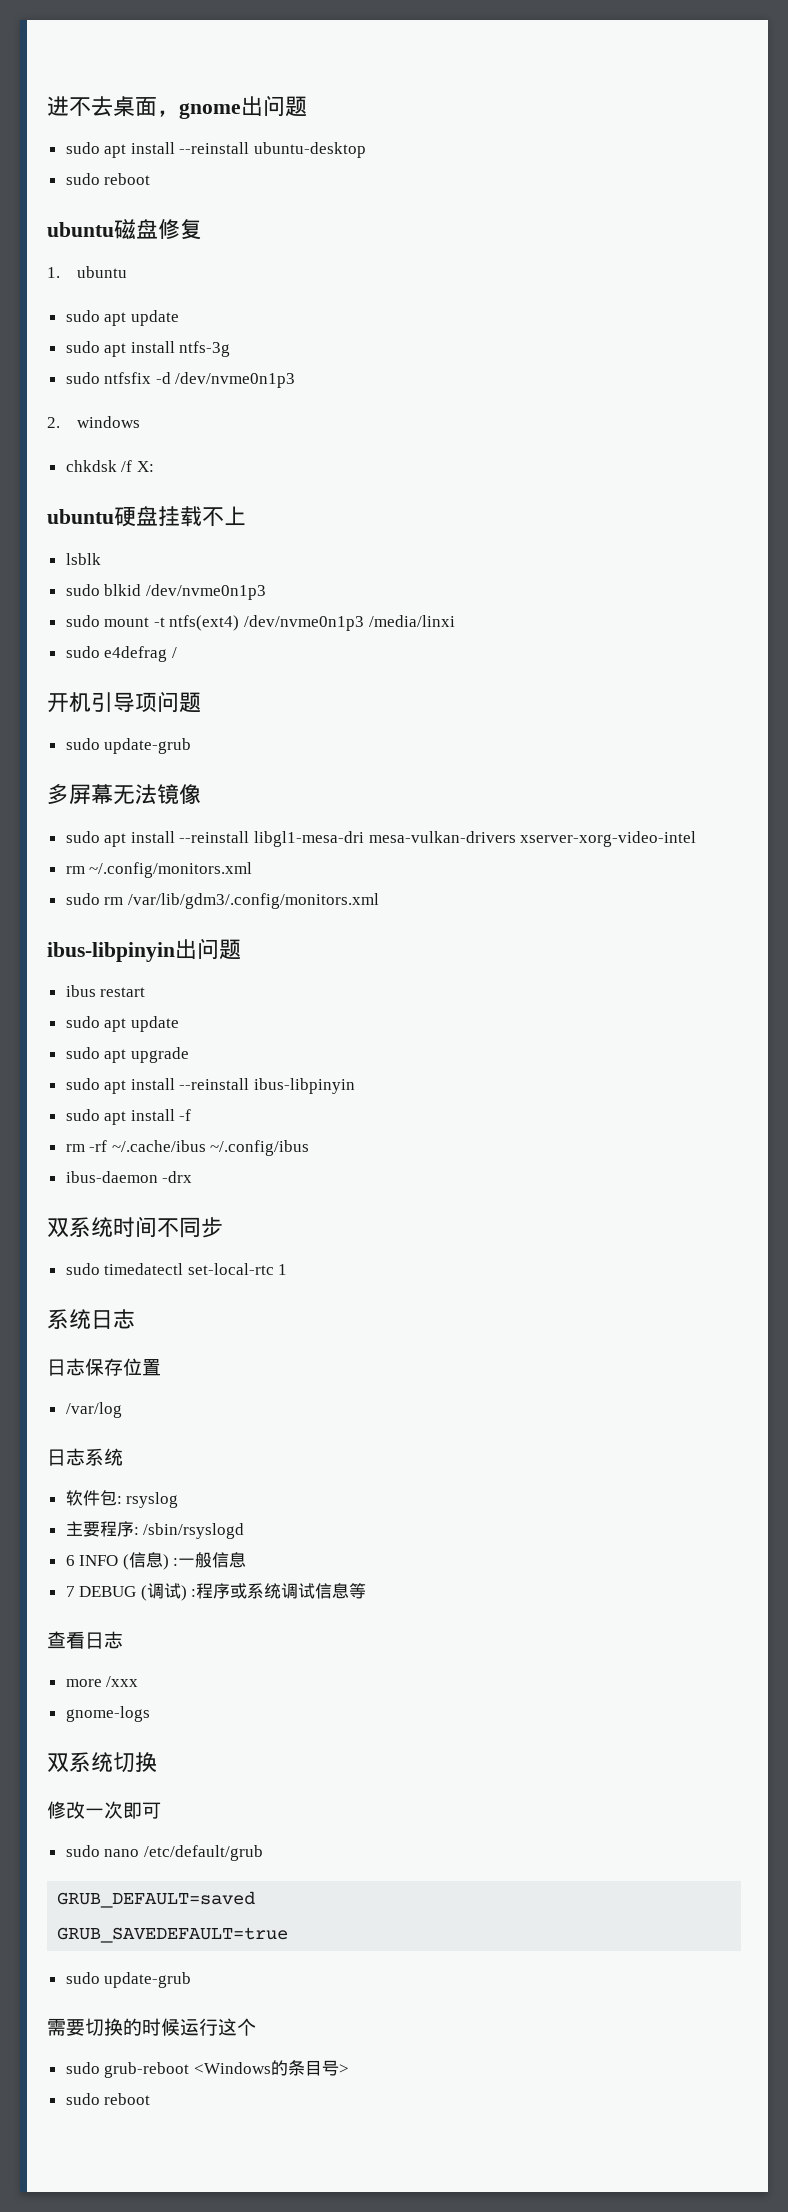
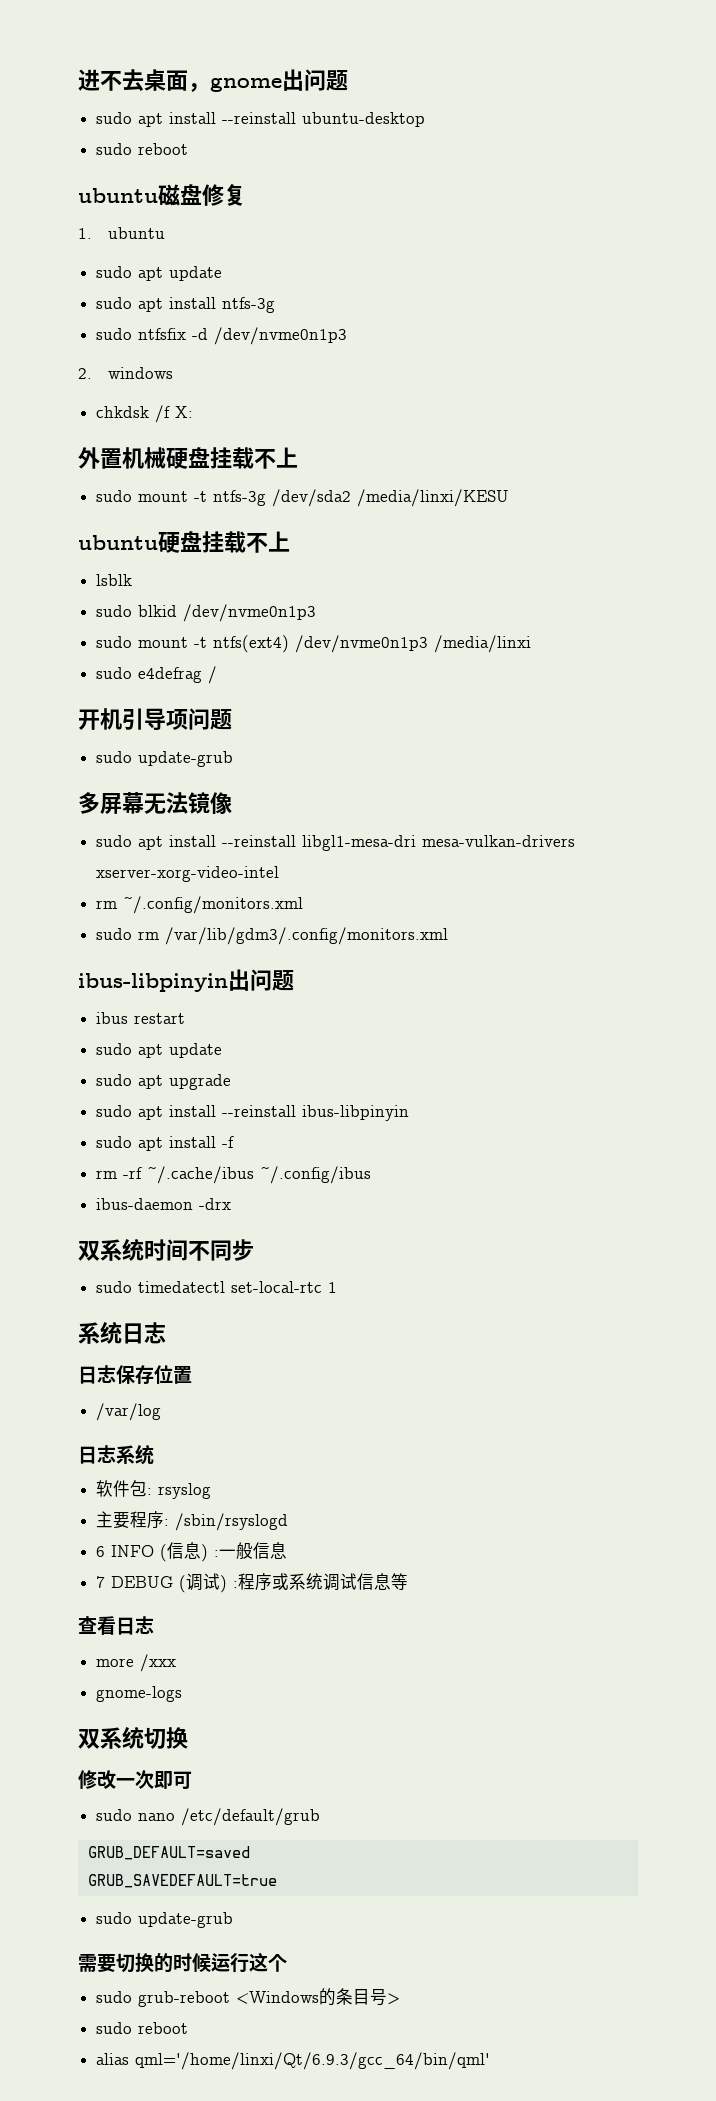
+ 外置机械硬盘挂载不上
+ sudo mount -t ntfs-3g /dev/sda2 /media/linxi/KESU
+ alias qml='/home/linxi/Qt/6.9.3/gcc_64/bin/qml'

